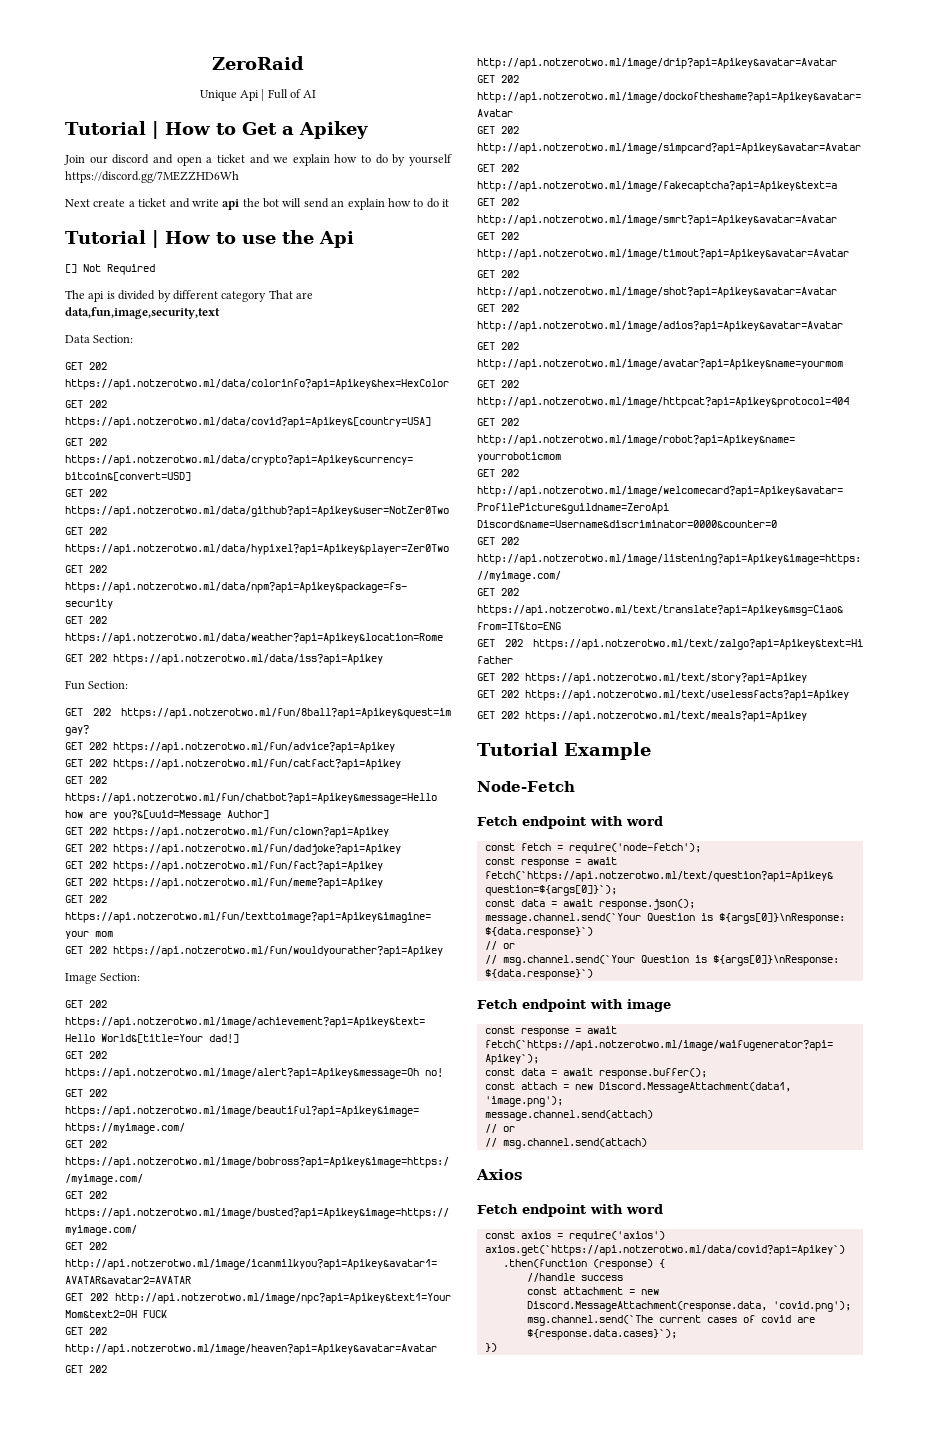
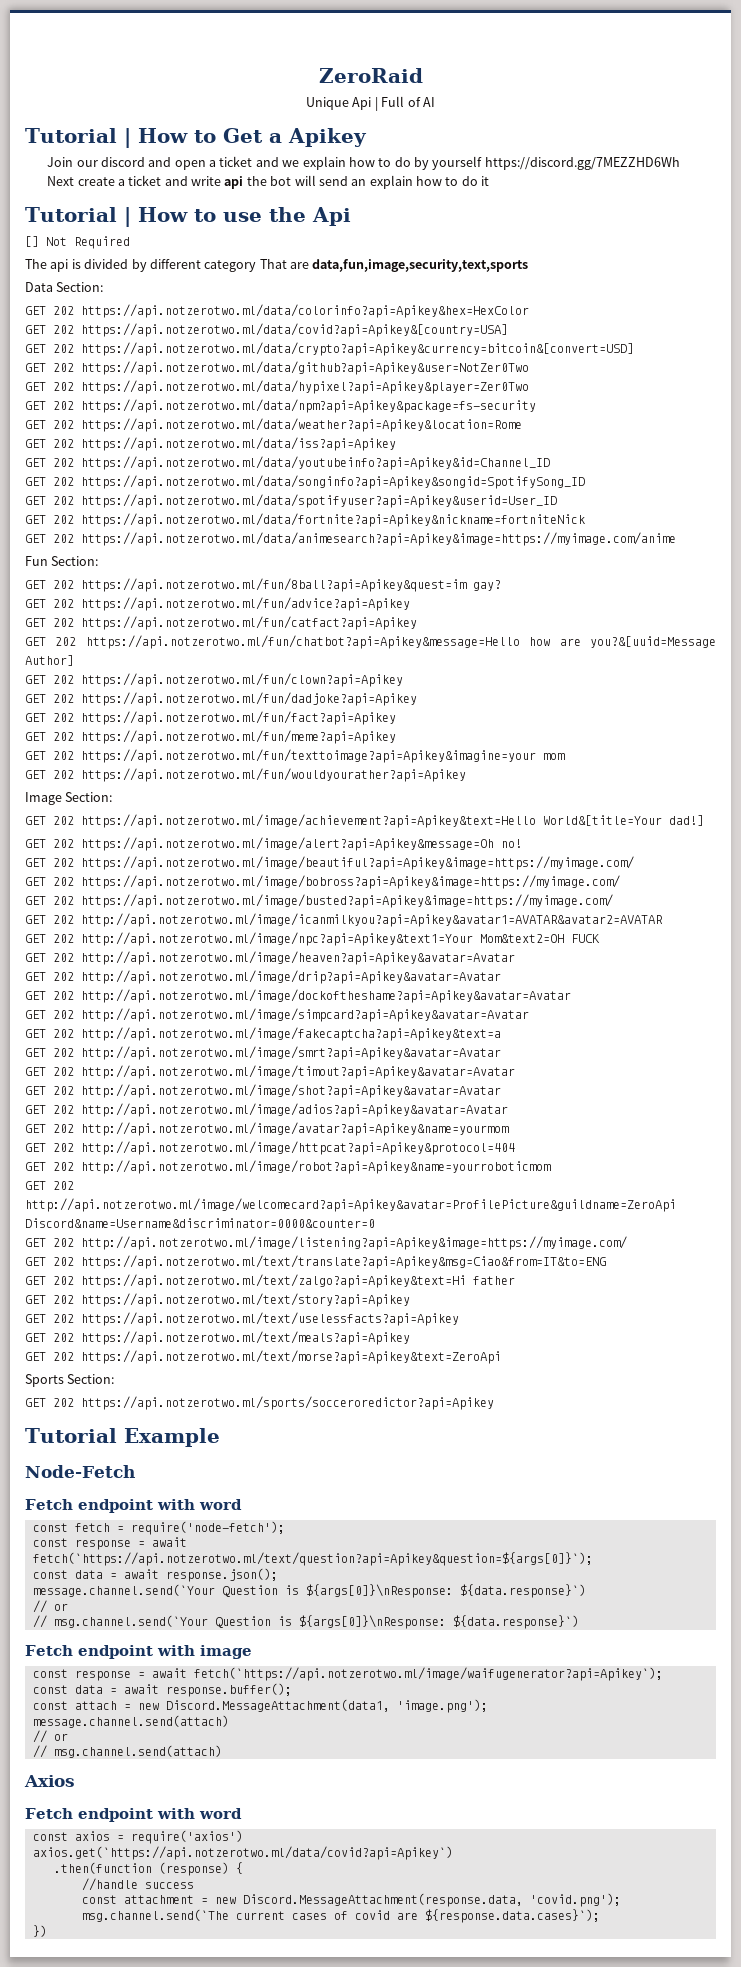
- The api is divided by different category That are data,fun,image,security,text
+ The api is divided by different category That are data,fun,image,security,text,sports
+ GET 202 https://api.notzerotwo.ml/data/youtubeinfo?api=Apikey&id=Channel_ID
+ GET 202 https://api.notzerotwo.ml/data/songinfo?api=Apikey&songid=SpotifySong_ID
+ GET 202 https://api.notzerotwo.ml/data/spotifyuser?api=Apikey&userid=User_ID
+ GET 202 https://api.notzerotwo.ml/data/fortnite?api=Apikey&nickname=fortniteNick
+ GET 202 https://api.notzerotwo.ml/data/animesearch?api=Apikey&image=https://myimage.com/anime
+ GET 202 https://api.notzerotwo.ml/text/morse?api=Apikey&text=ZeroApi
+ Sports Section:
+ GET 202 https://api.notzerotwo.ml/sports/socceroredictor?api=Apikey

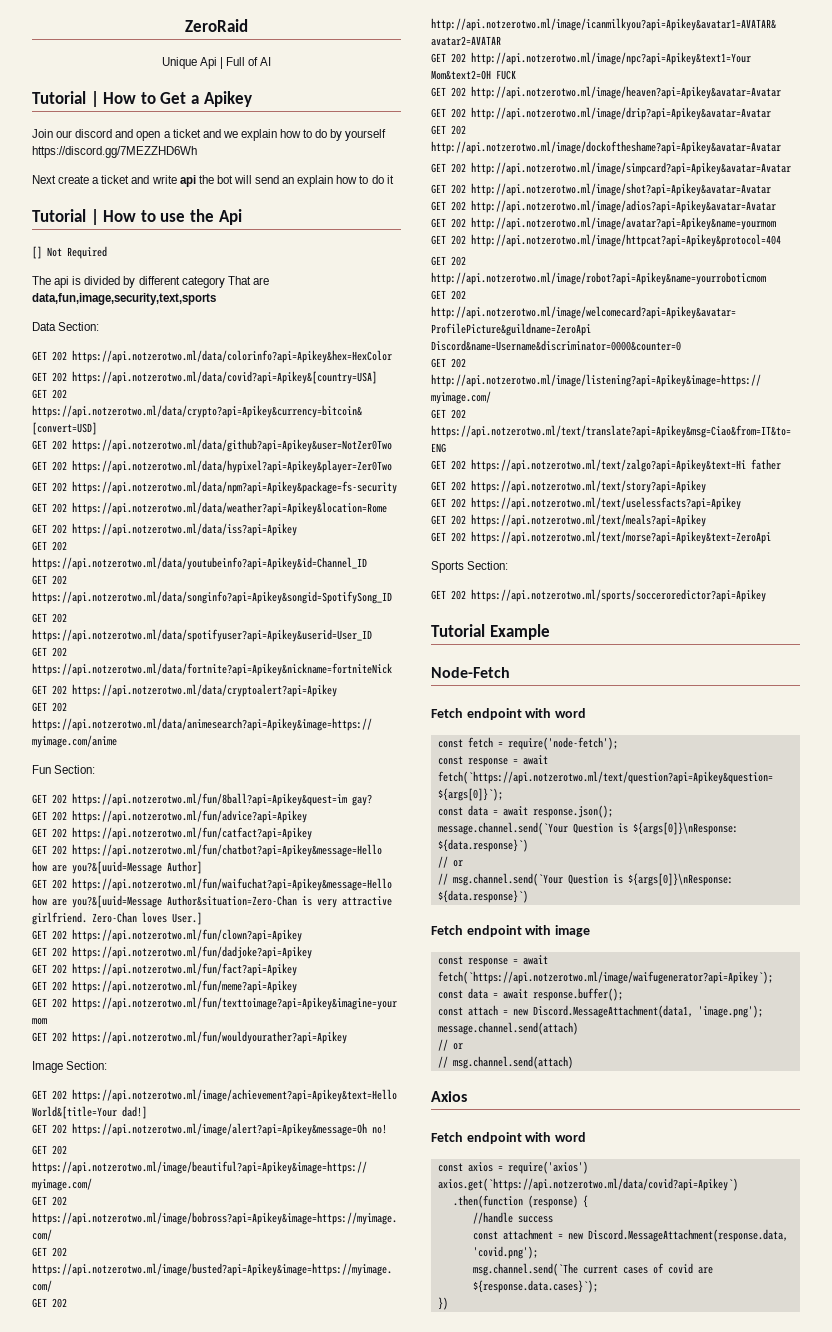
+ GET 202 https://api.notzerotwo.ml/data/cryptoalert?api=Apikey
+ GET 202 https://api.notzerotwo.ml/fun/waifuchat?api=Apikey&message=Hello how are you?&[uuid=Message Author&situation=Zero-Chan is very attractive girlfriend. Zero-Chan loves User.]
- GET 202 http://api.notzerotwo.ml/image/fakecaptcha?api=Apikey&text=a
- GET 202 http://api.notzerotwo.ml/image/smrt?api=Apikey&avatar=Avatar
- GET 202 http://api.notzerotwo.ml/image/timout?api=Apikey&avatar=Avatar

